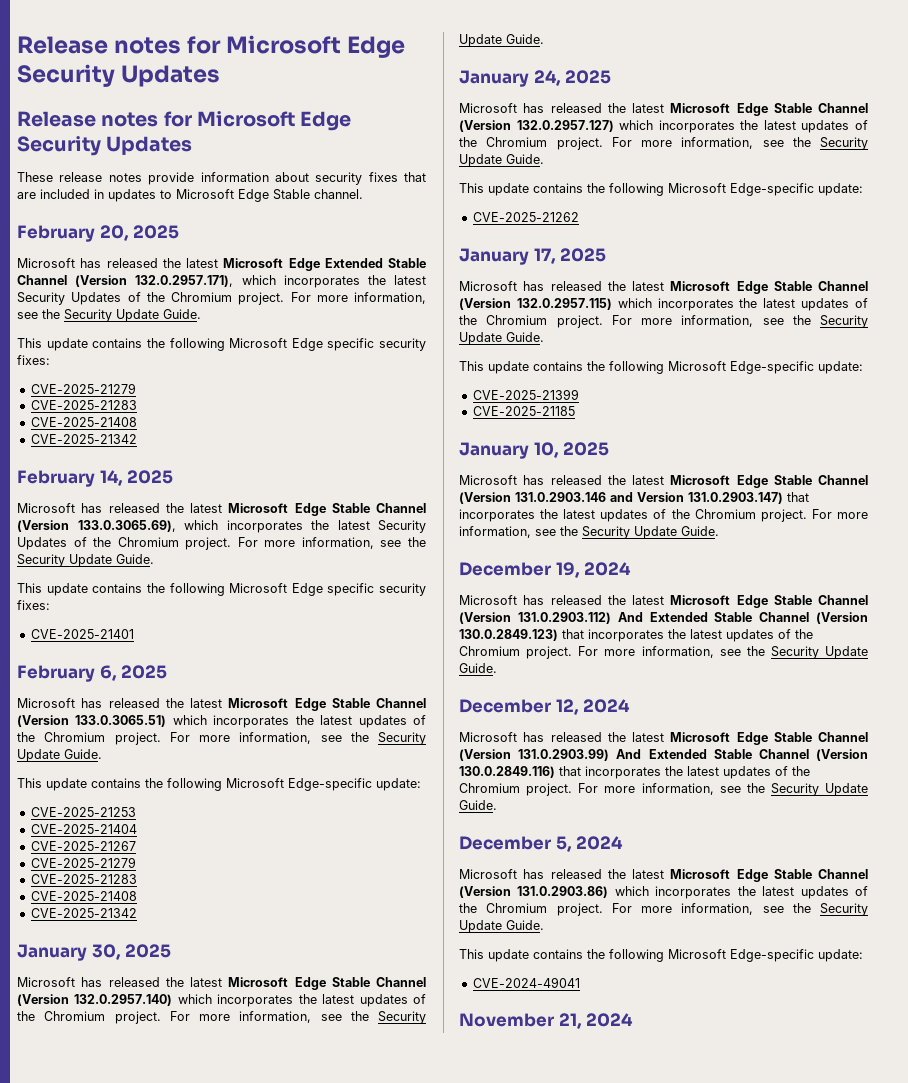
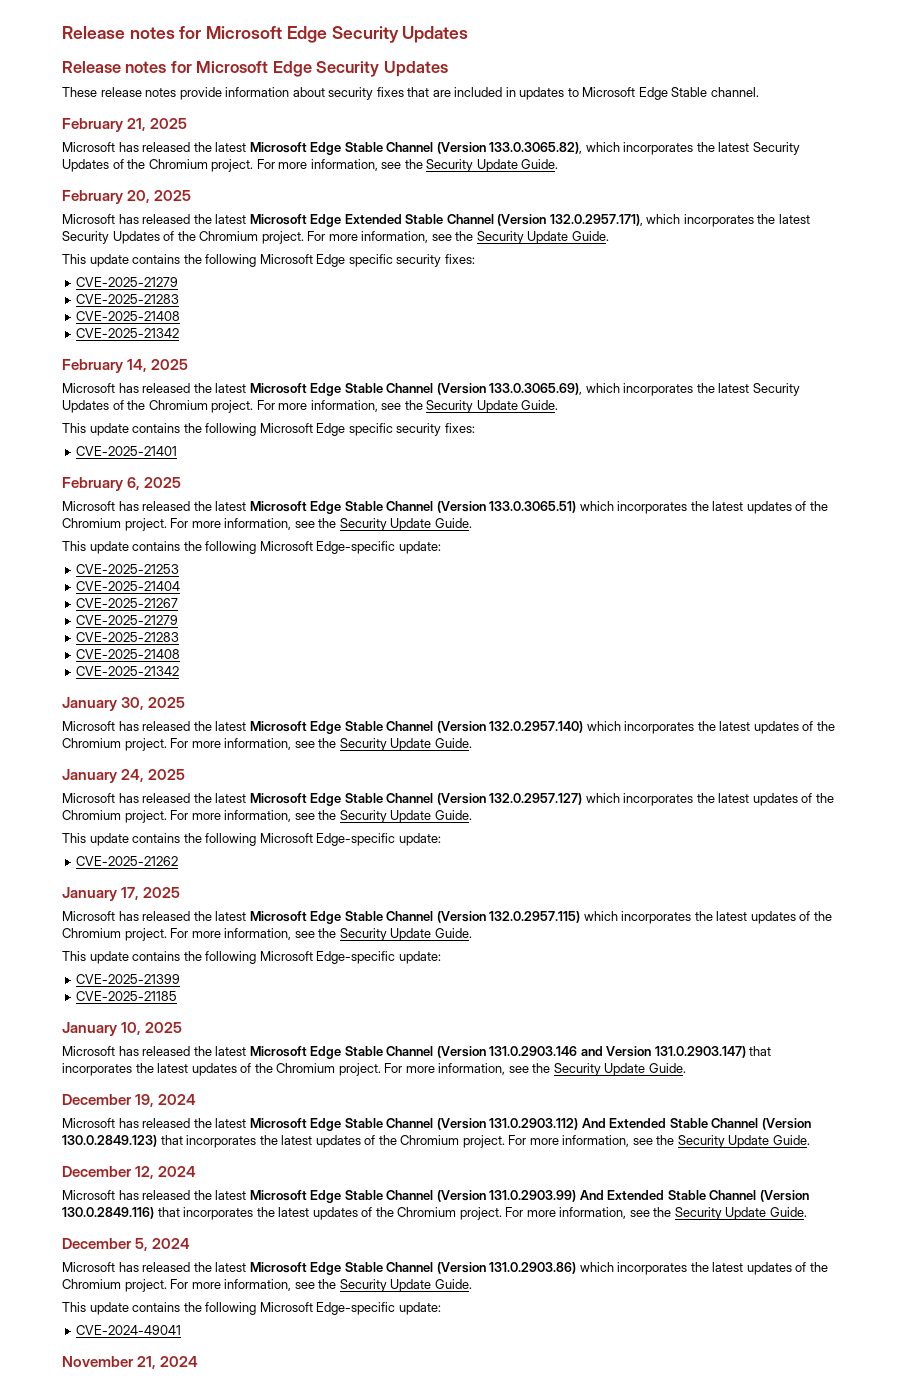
+ February 21, 2025
+ Microsoft has released the latest Microsoft Edge Stable Channel (Version 133.0.3065.82), which incorporates the latest Security Updates of the Chromium project. For more information, see the Security Update Guide.

